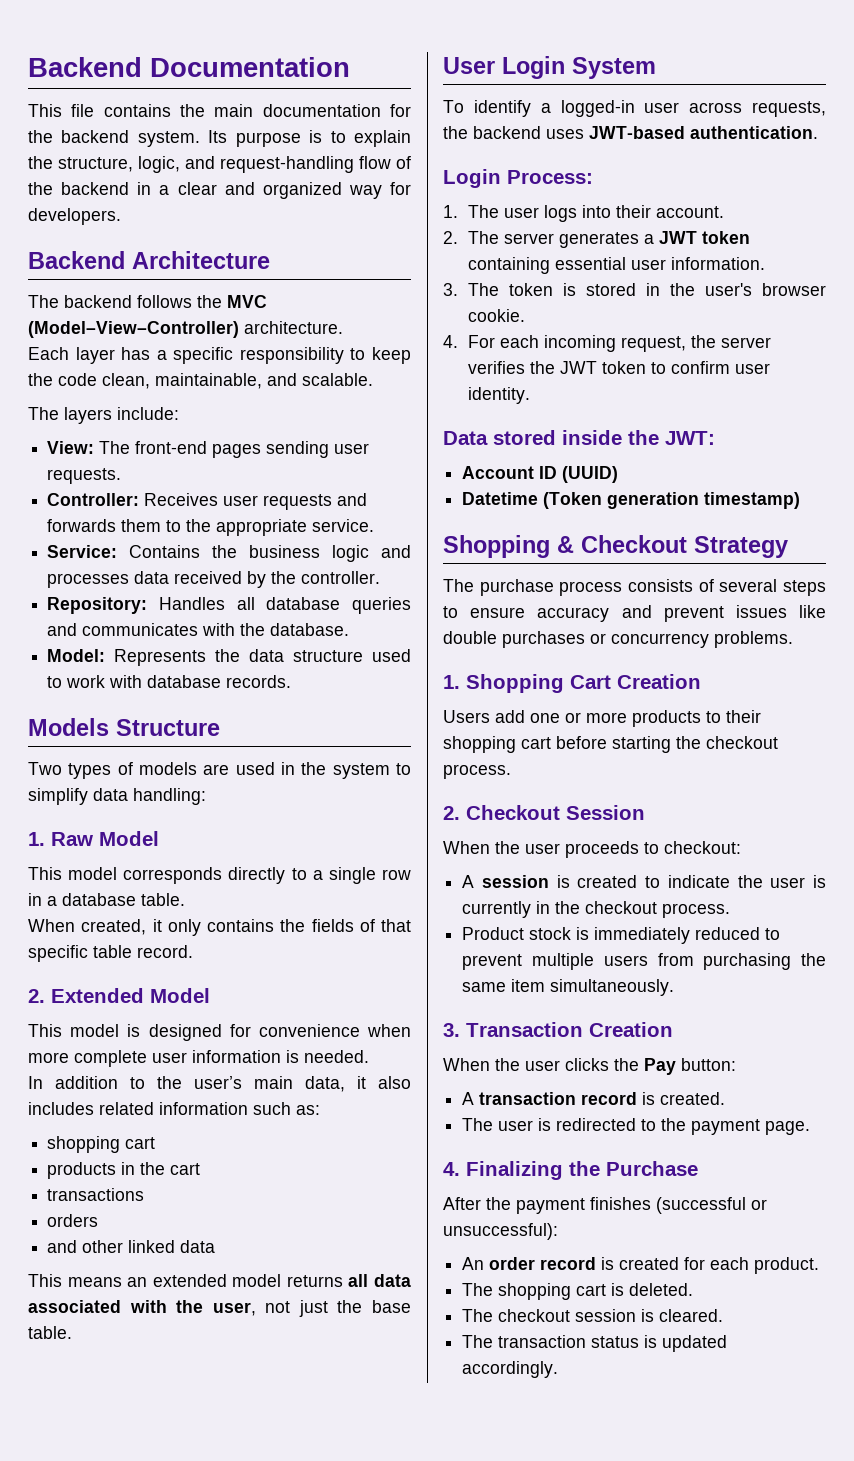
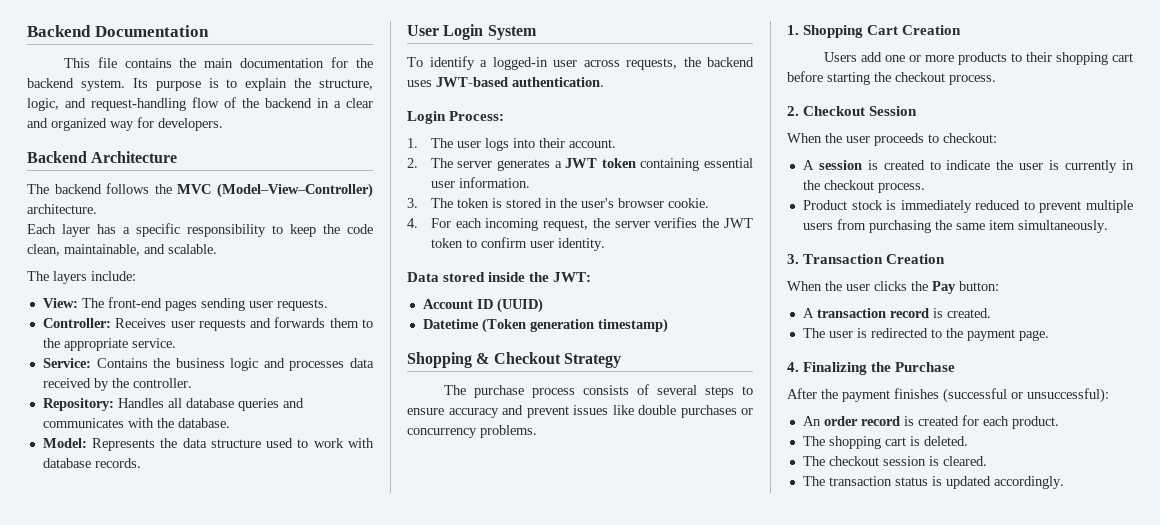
- Models Structure
- Two types of models are used in the system to simplify data handling:
- 1. Raw Model
- This model corresponds directly to a single row in a database table.
- When created, it only contains the fields of that specific table record.
- 2. Extended Model
- This model is designed for convenience when more complete user information is needed.
- In addition to the user’s main data, it also includes related information such as:
- shopping cart
- products in the cart
- transactions
- orders
- and other linked data
- This means an extended model returns all data associated with the user, not just the base table.

